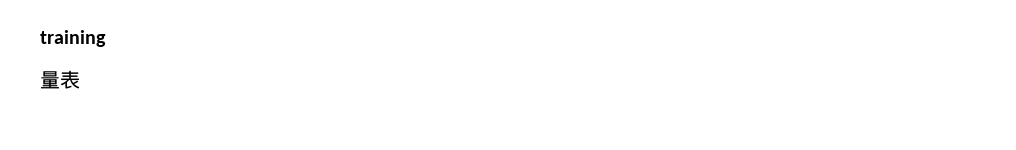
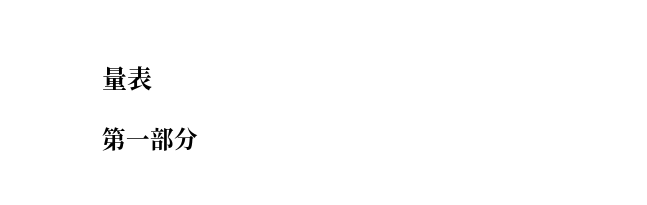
- training
+ 第一部分

